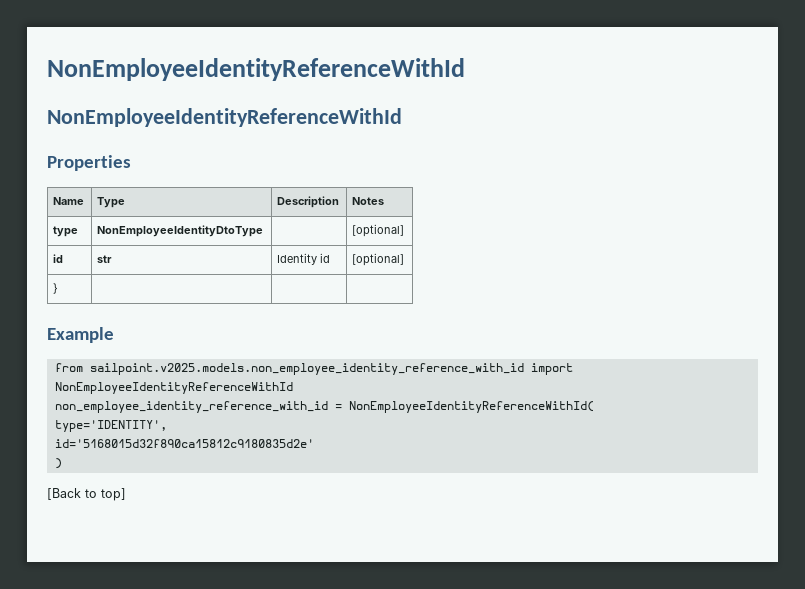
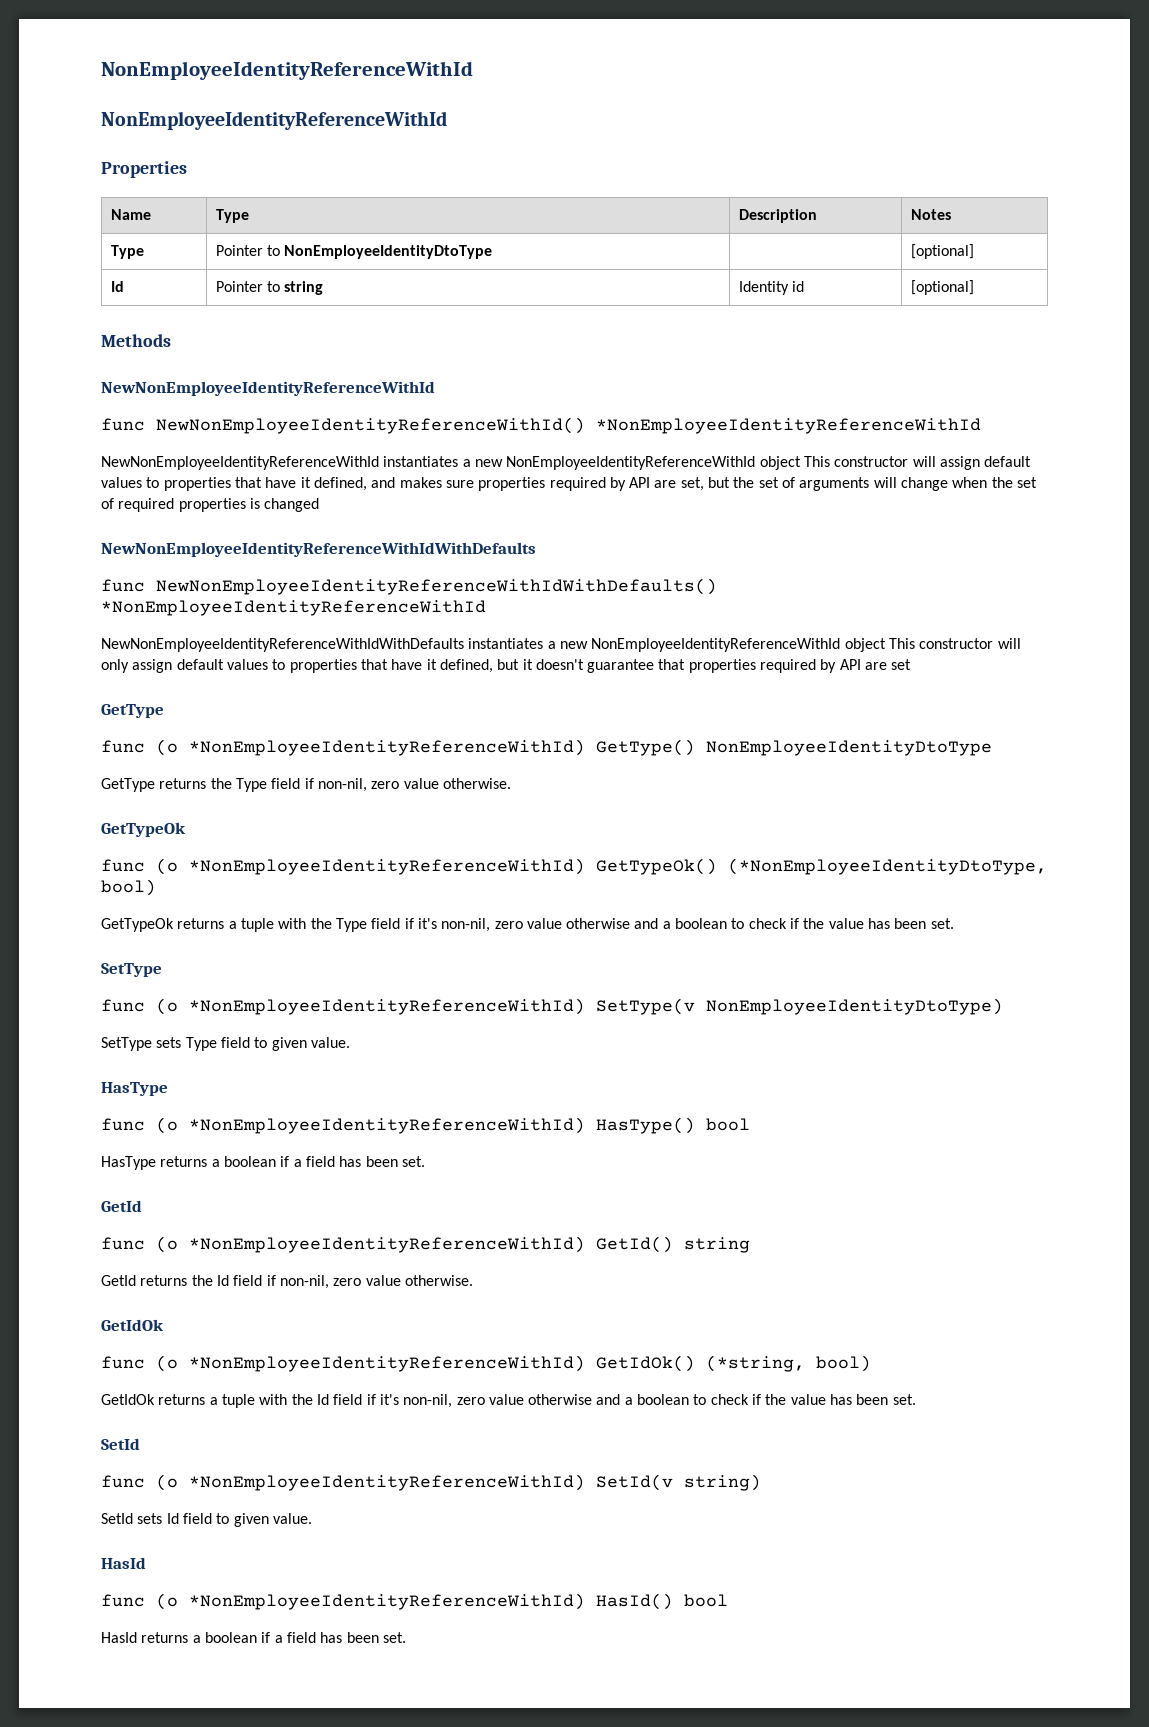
- type | NonEmployeeIdentityDtoType | | [optional]
+ Type | Pointer to NonEmployeeIdentityDtoType | | [optional]
- id | str | Identity id | [optional]
+ Id | Pointer to string | Identity id | [optional]
- } | | |
- Example
- from sailpoint.v2025.models.non_employee_identity_reference_with_id import NonEmployeeIdentityReferenceWithId
- non_employee_identity_reference_with_id = NonEmployeeIdentityReferenceWithId(
- type='IDENTITY',
- id='5168015d32f890ca15812c9180835d2e'
- )
- [Back to top]
+ Methods
+ NewNonEmployeeIdentityReferenceWithId
+ func NewNonEmployeeIdentityReferenceWithId() *NonEmployeeIdentityReferenceWithId
+ NewNonEmployeeIdentityReferenceWithId instantiates a new NonEmployeeIdentityReferenceWithId object This constructor will assign default values to properties that have it defined, and makes sure properties required by API are set, but the set of arguments will change when the set of required properties is changed
+ NewNonEmployeeIdentityReferenceWithIdWithDefaults
+ func NewNonEmployeeIdentityReferenceWithIdWithDefaults() *NonEmployeeIdentityReferenceWithId
+ NewNonEmployeeIdentityReferenceWithIdWithDefaults instantiates a new NonEmployeeIdentityReferenceWithId object This constructor will only assign default values to properties that have it defined, but it doesn't guarantee that properties required by API are set
+ GetType
+ func (o *NonEmployeeIdentityReferenceWithId) GetType() NonEmployeeIdentityDtoType
+ GetType returns the Type field if non-nil, zero value otherwise.
+ GetTypeOk
+ func (o *NonEmployeeIdentityReferenceWithId) GetTypeOk() (*NonEmployeeIdentityDtoType, bool)
+ GetTypeOk returns a tuple with the Type field if it's non-nil, zero value otherwise and a boolean to check if the value has been set.
+ SetType
+ func (o *NonEmployeeIdentityReferenceWithId) SetType(v NonEmployeeIdentityDtoType)
+ SetType sets Type field to given value.
+ HasType
+ func (o *NonEmployeeIdentityReferenceWithId) HasType() bool
+ HasType returns a boolean if a field has been set.
+ GetId
+ func (o *NonEmployeeIdentityReferenceWithId) GetId() string
+ GetId returns the Id field if non-nil, zero value otherwise.
+ GetIdOk
+ func (o *NonEmployeeIdentityReferenceWithId) GetIdOk() (*string, bool)
+ GetIdOk returns a tuple with the Id field if it's non-nil, zero value otherwise and a boolean to check if the value has been set.
+ SetId
+ func (o *NonEmployeeIdentityReferenceWithId) SetId(v string)
+ SetId sets Id field to given value.
+ HasId
+ func (o *NonEmployeeIdentityReferenceWithId) HasId() bool
+ HasId returns a boolean if a field has been set.

